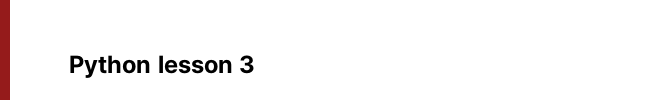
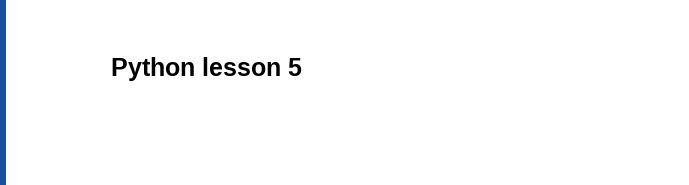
- Python lesson 3
+ Python lesson 5

